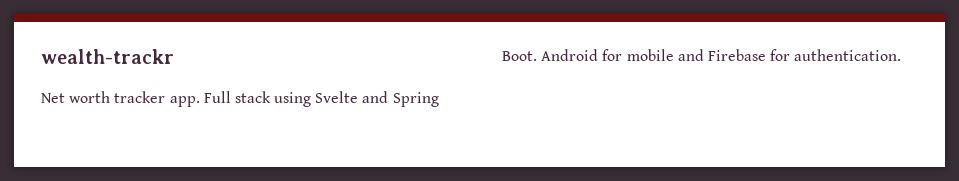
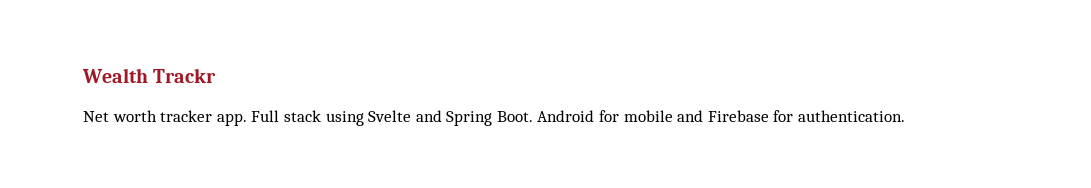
- wealth-trackr
+ Wealth Trackr

